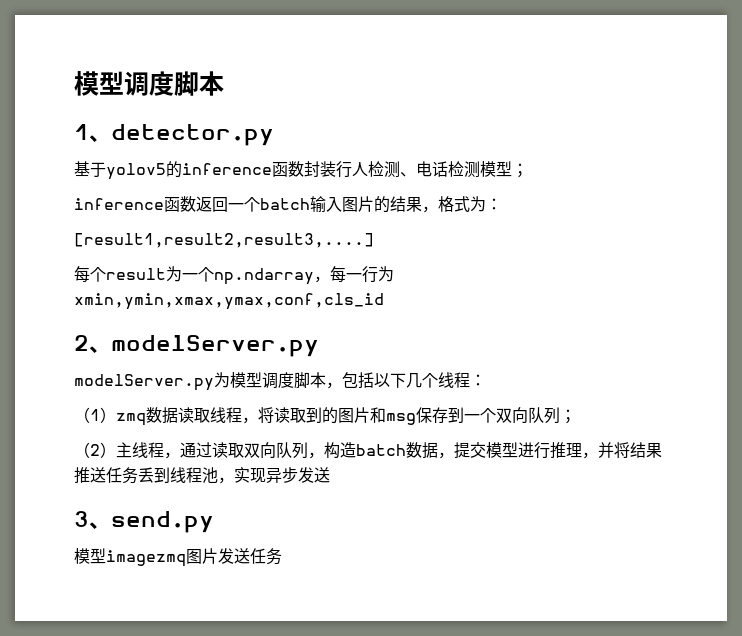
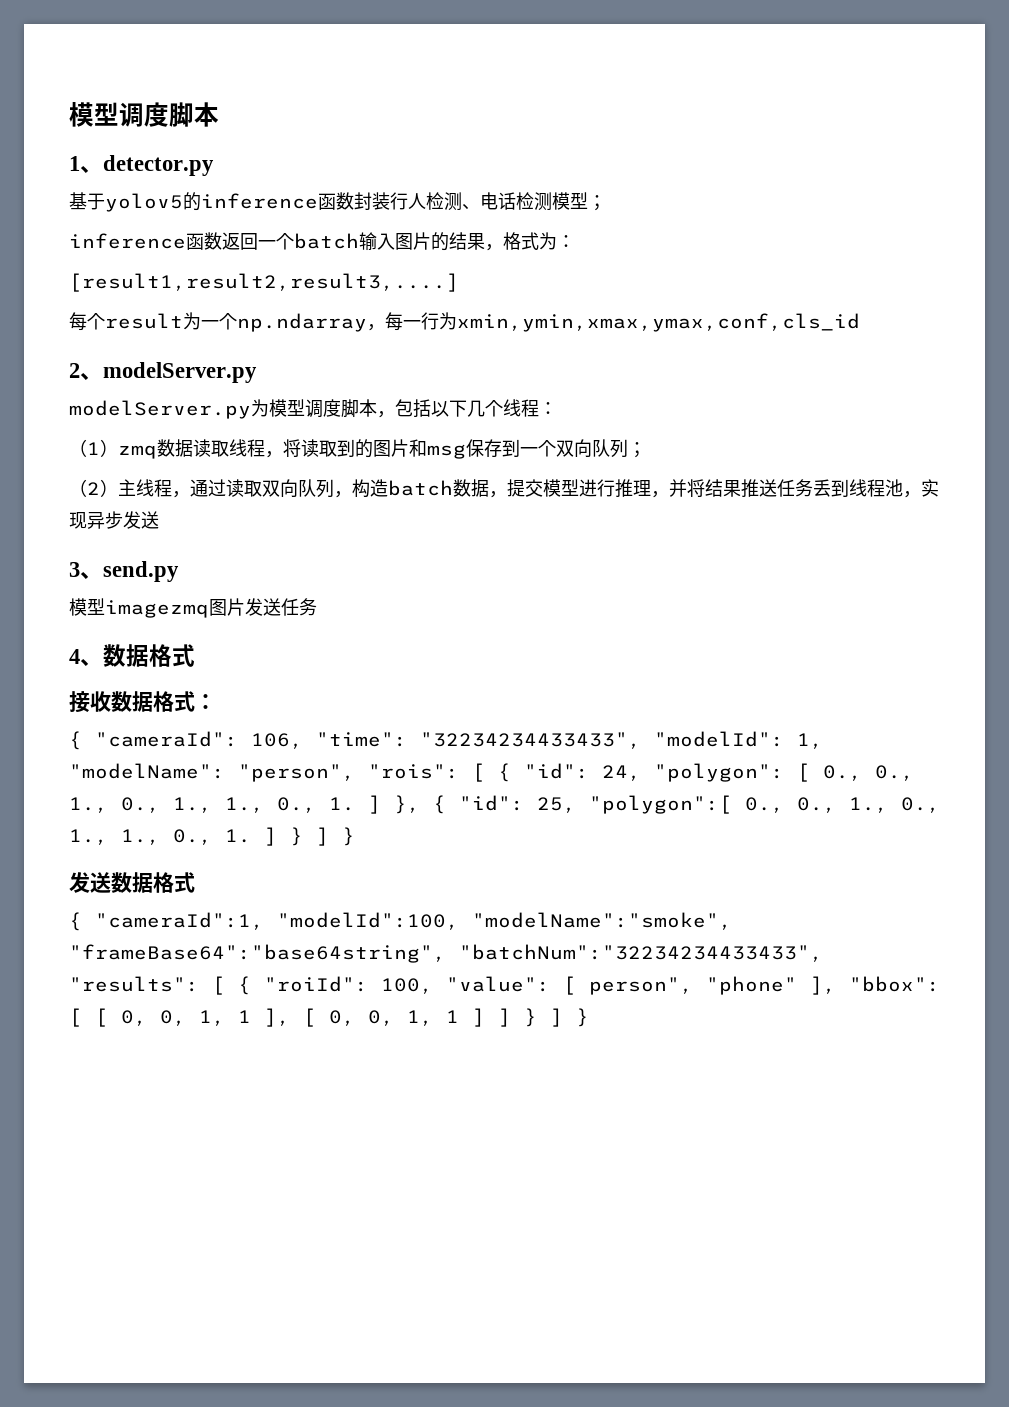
+ 4、数据格式
+ 接收数据格式：
+ { "cameraId": 106, "time": "32234234433433", "modelId": 1, "modelName": "person", "rois": [ { "id": 24, "polygon": [ 0., 0., 1., 0., 1., 1., 0., 1. ] }, { "id": 25, "polygon":[ 0., 0., 1., 0., 1., 1., 0., 1. ] } ] }
+ 发送数据格式
+ { "cameraId":1, "modelId":100, "modelName":"smoke", "frameBase64":"base64string", "batchNum":"32234234433433", "results": [ { "roiId": 100, "value": [ person", "phone" ], "bbox": [ [ 0, 0, 1, 1 ], [ 0, 0, 1, 1 ] ] } ] }

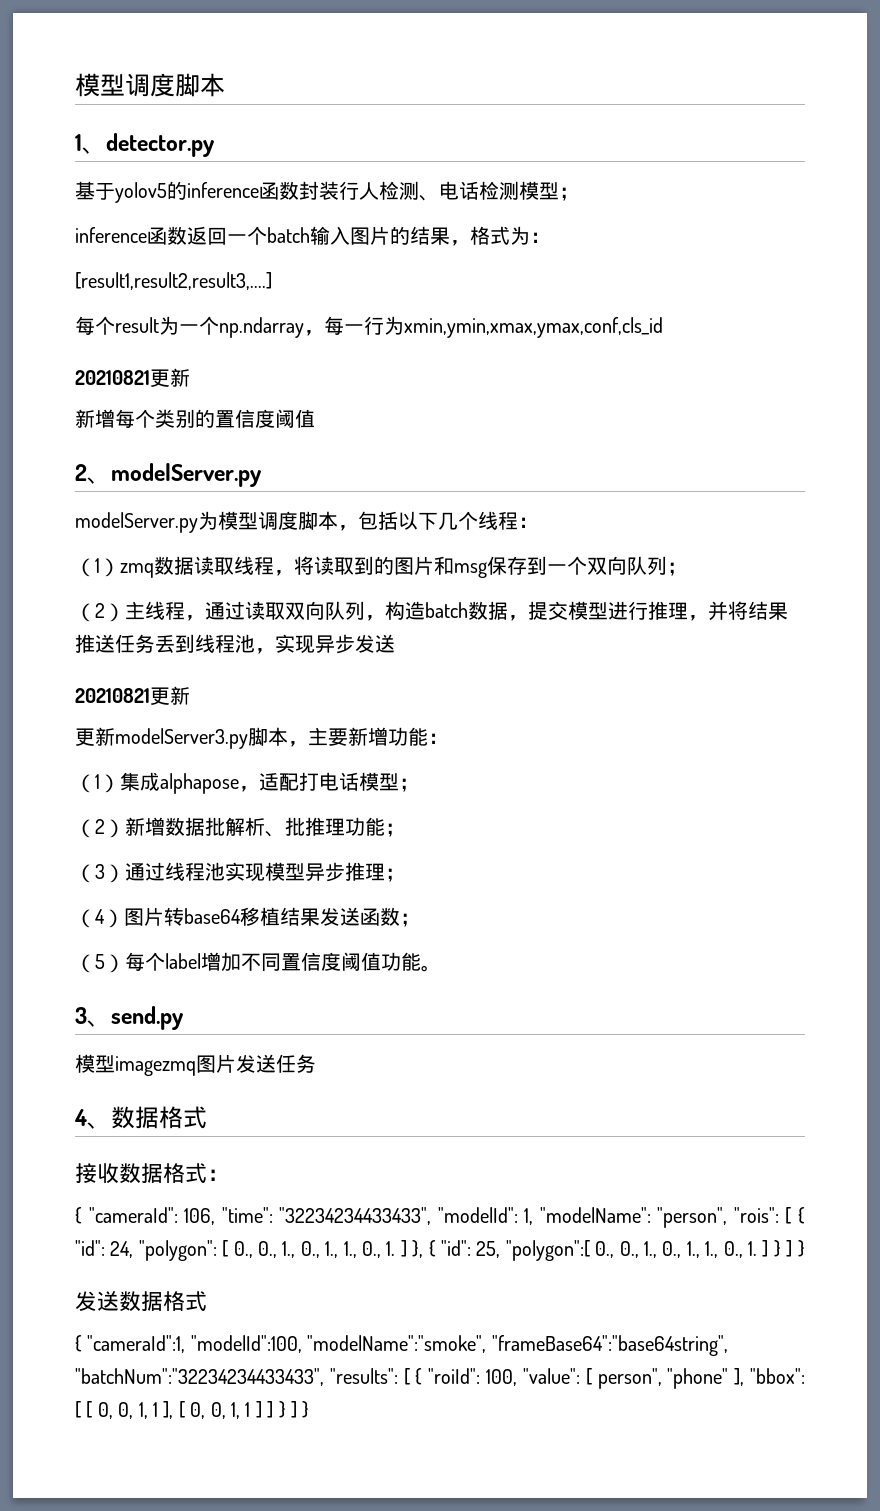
  每个result为一个np.ndarray，每一行为xmin,ymin,xmax,ymax,conf,cls_id
+ 20210821更新
+ 新增每个类别的置信度阈值
  （2）主线程，通过读取双向队列，构造batch数据，提交模型进行推理，并将结果推送任务丢到线程池，实现异步发送
+ 20210821更新
+ 更新modelServer3.py脚本，主要新增功能：
+ （1）集成alphapose，适配打电话模型；
+ （2）新增数据批解析、批推理功能；
+ （3）通过线程池实现模型异步推理；
+ （4）图片转base64移植结果发送函数；
+ （5）每个label增加不同置信度阈值功能。

